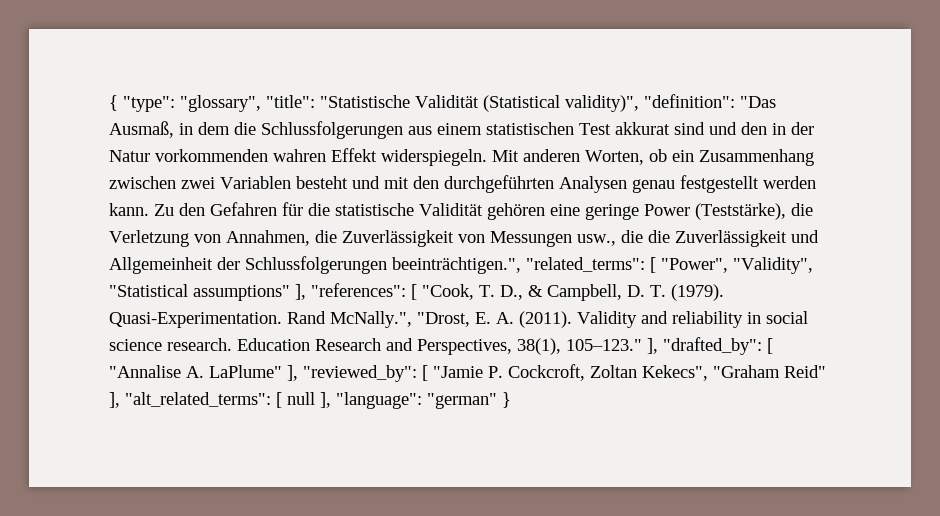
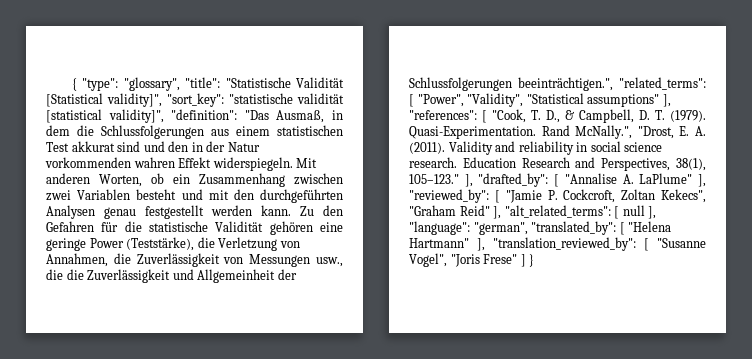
- { "type": "glossary", "title": "Statistische Validität (Statistical validity)", "definition": "Das Ausmaß, in dem die Schlussfolgerungen aus einem statistischen Test akkurat sind und den in der Natur vorkommenden wahren Effekt widerspiegeln.
+ { "type": "glossary", "title": "Statistische Validität [Statistical validity]", "sort_key": "statistische validität [statistical validity]", "definition": "Das Ausmaß, in dem die Schlussfolgerungen aus einem statistischen Test akkurat sind und den in der Natur vorkommenden wahren Effekt widerspiegeln.
- Education Research and Perspectives, 38(1), 105–123." ], "drafted_by": [ "Annalise A. LaPlume" ], "reviewed_by": [ "Jamie P. Cockcroft, Zoltan Kekecs", "Graham Reid" ], "alt_related_terms": [ null ], "language": "german" }
+ Education Research and Perspectives, 38(1), 105–123." ], "drafted_by": [ "Annalise A. LaPlume" ], "reviewed_by": [ "Jamie P. Cockcroft, Zoltan Kekecs", "Graham Reid" ], "alt_related_terms": [ null ], "language": "german", "translated_by": [ "Helena Hartmann" ], "translation_reviewed_by": [ "Susanne Vogel", "Joris Frese" ] }

